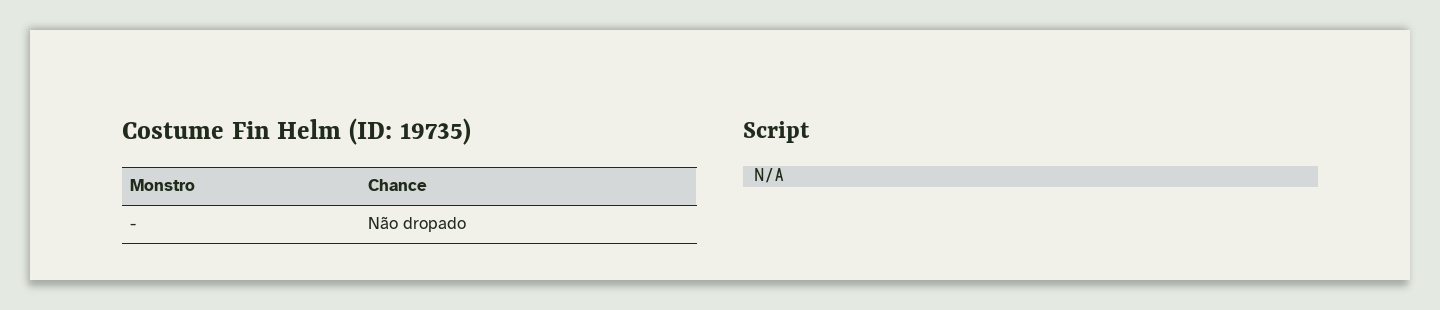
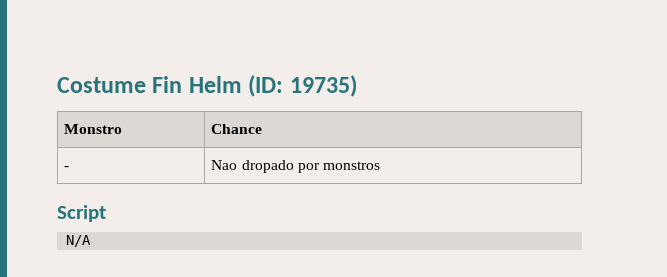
- - | Não dropado
+ - | Nao dropado por monstros

